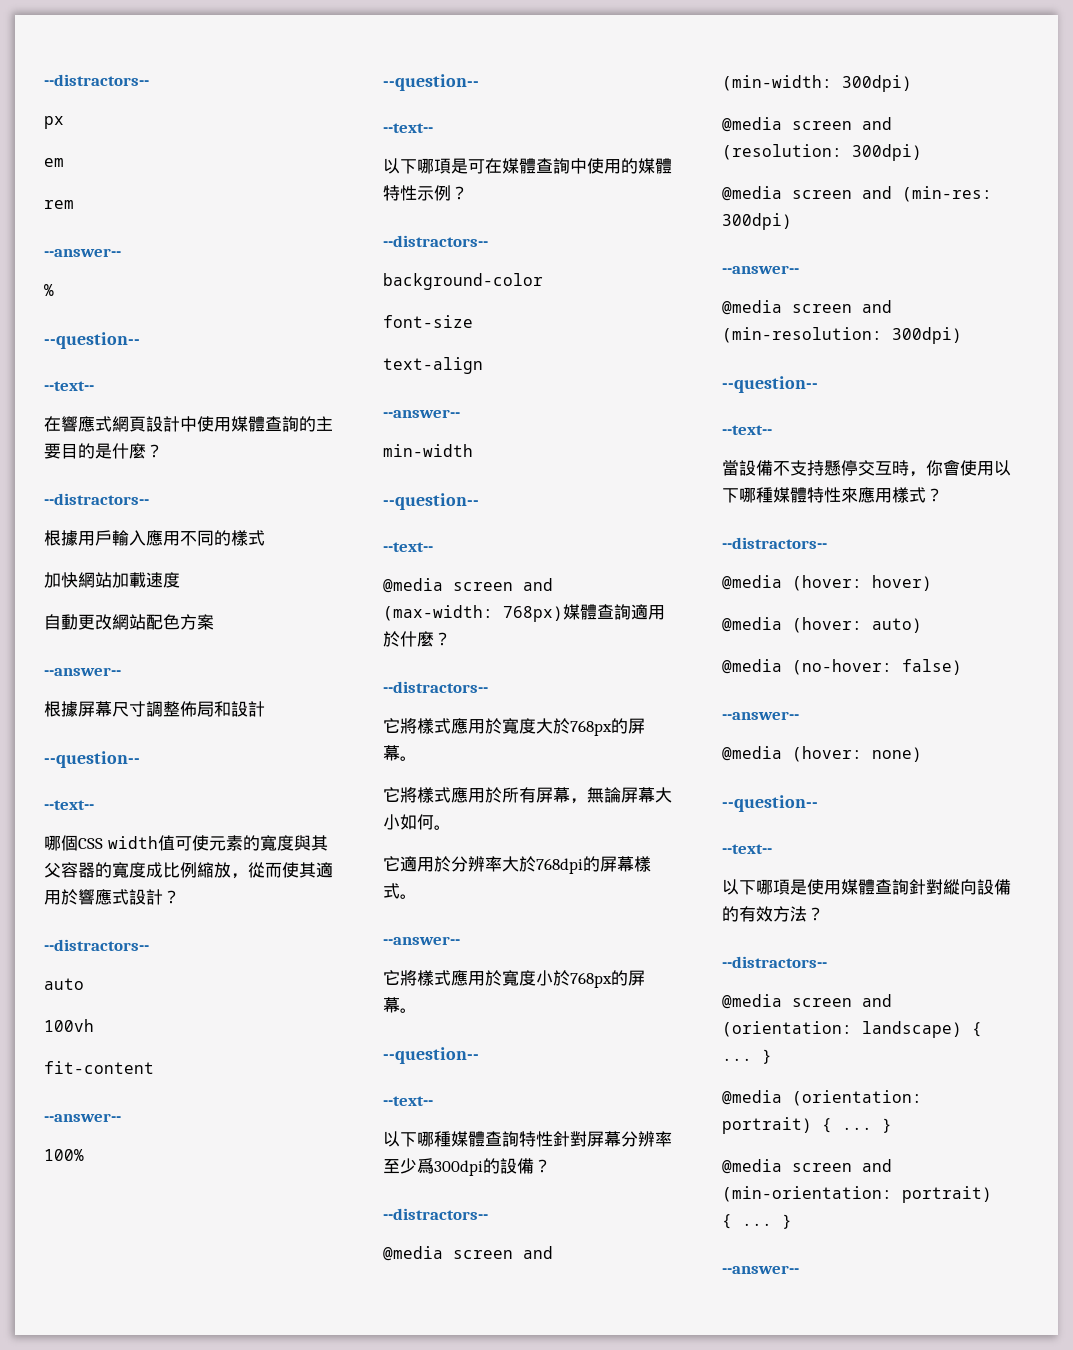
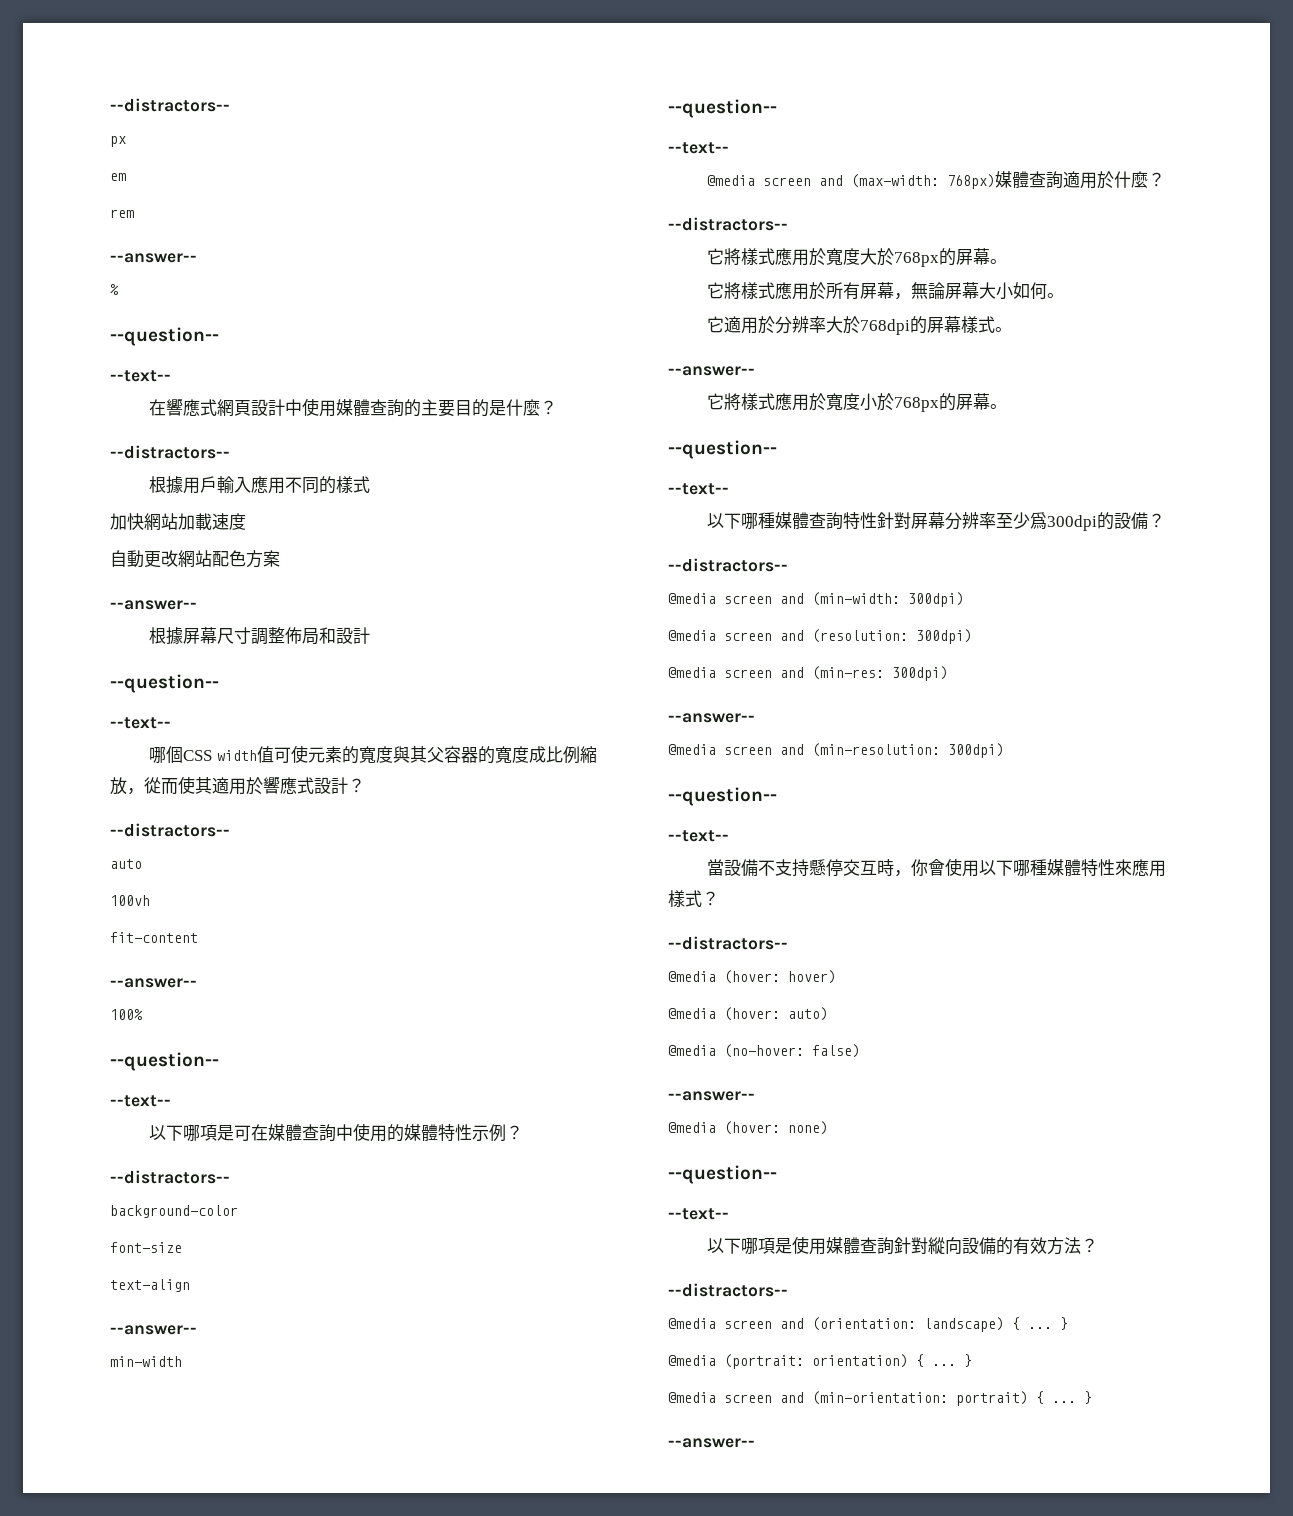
- @media (orientation: portrait) { ...
+ @media (portrait: orientation) { ...

